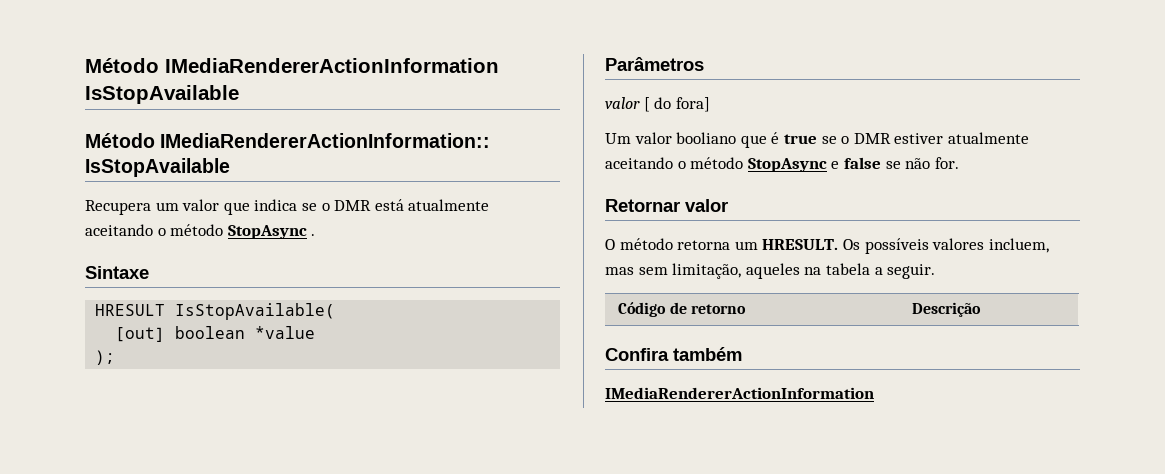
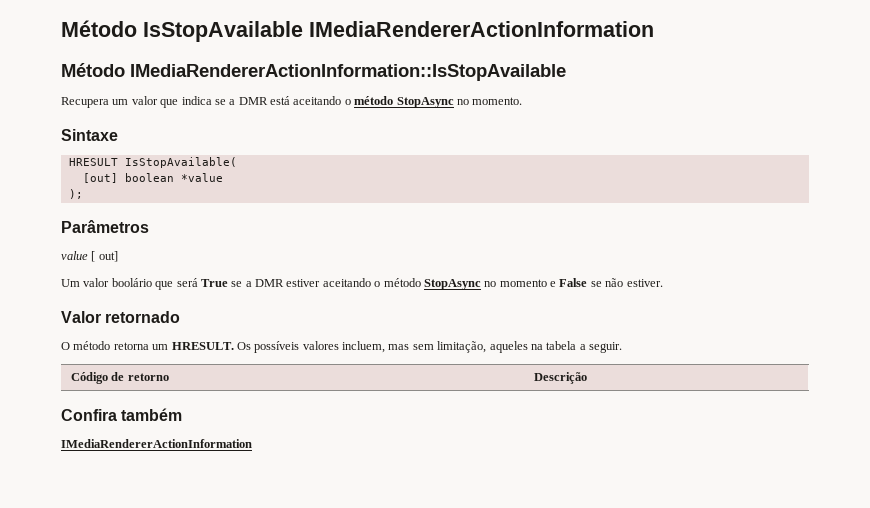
- Método IMediaRendererActionInformation IsStopAvailable
- Método IMediaRendererActionInformation:: IsStopAvailable
+ Método IsStopAvailable IMediaRendererActionInformation
+ Método IMediaRendererActionInformation::IsStopAvailable
- Recupera um valor que indica se o DMR está atualmente aceitando o método StopAsync .
+ Recupera um valor que indica se a DMR está aceitando o método StopAsync no momento.
- valor [ do fora]
- Um valor booliano que é true se o DMR estiver atualmente aceitando o método StopAsync e false se não for.
- Retornar valor
+ value [ out]
+ Um valor boolário que será True se a DMR estiver aceitando o método StopAsync no momento e False se não estiver.
+ Valor retornado

